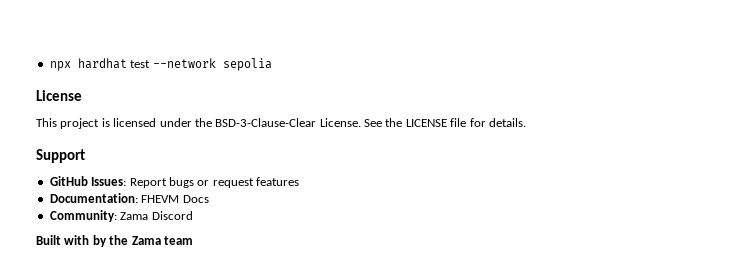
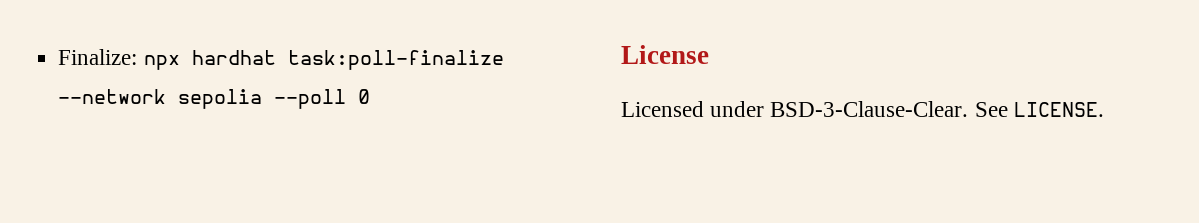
- npx hardhat test --network sepolia
+ Finalize: npx hardhat task:poll-finalize --network sepolia --poll 0
- This project is licensed under the BSD-3-Clause-Clear License. See the LICENSE file for details.
- Support
- GitHub Issues: Report bugs or request features
- Documentation: FHEVM Docs
- Community: Zama Discord
- Built with by the Zama team
+ Licensed under BSD-3-Clause-Clear. See LICENSE.

